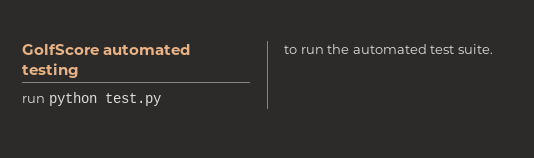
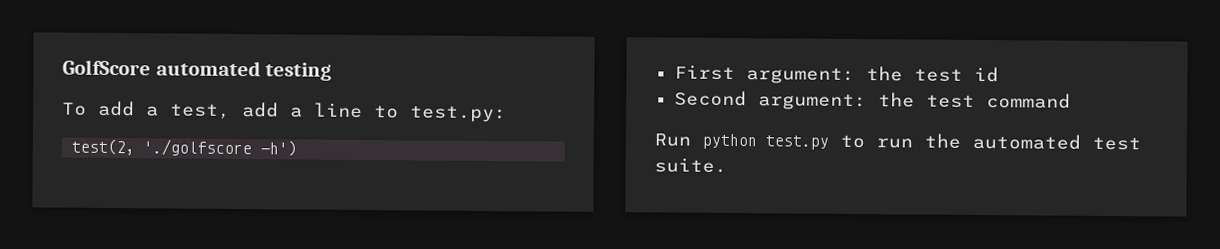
- run python test.py
- to run the automated test suite.
+ To add a test, add a line to test.py:
+ test(2, './golfscore -h')
+ First argument: the test id
+ Second argument: the test command
+ Run python test.py to run the automated test suite.

